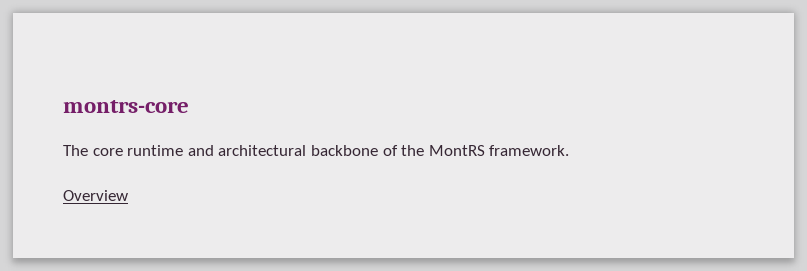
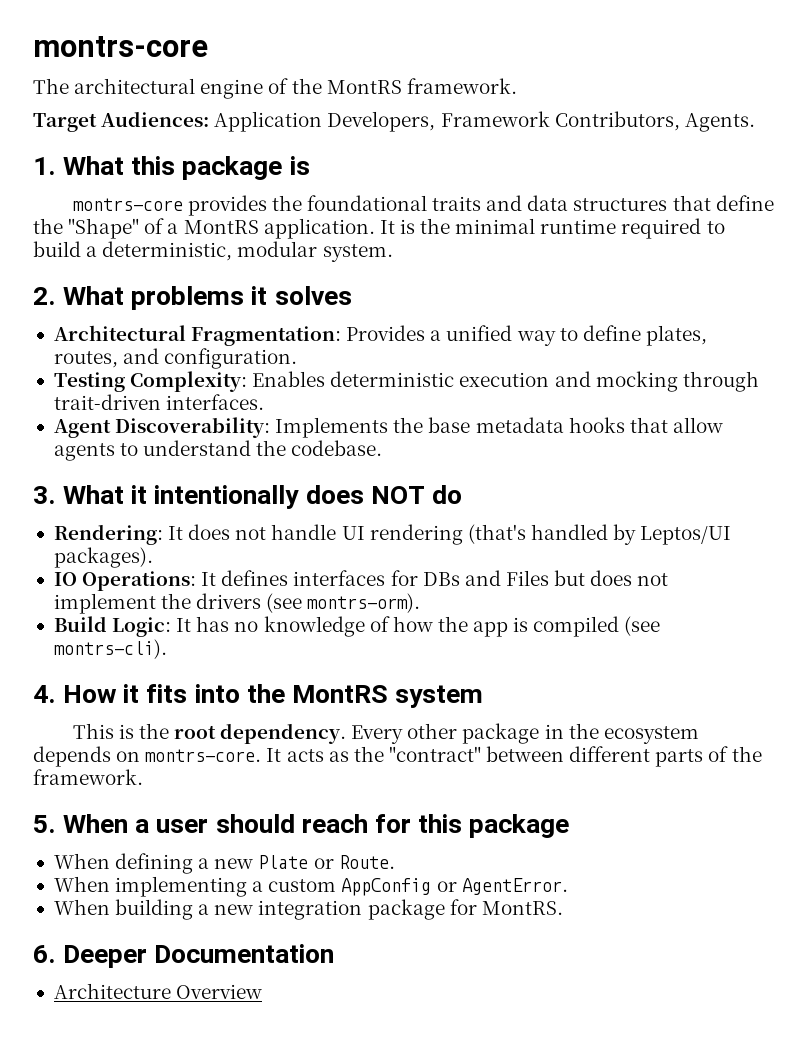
- The core runtime and architectural backbone of the MontRS framework.
+ The architectural engine of the MontRS framework.
- Overview
+ Target Audiences: Application Developers, Framework Contributors, Agents.
+ 1. What this package is
+ montrs-core provides the foundational traits and data structures that define the "Shape" of a MontRS application. It is the minimal runtime required to build a deterministic, modular system.
+ 2. What problems it solves
+ Architectural Fragmentation: Provides a unified way to define plates, routes, and configuration.
+ Testing Complexity: Enables deterministic execution and mocking through trait-driven interfaces.
+ Agent Discoverability: Implements the base metadata hooks that allow agents to understand the codebase.
+ 3. What it intentionally does NOT do
+ Rendering: It does not handle UI rendering (that's handled by Leptos/UI packages).
+ IO Operations: It defines interfaces for DBs and Files but does not implement the drivers (see montrs-orm).
+ Build Logic: It has no knowledge of how the app is compiled (see montrs-cli).
+ 4. How it fits into the MontRS system
+ This is the root dependency. Every other package in the ecosystem depends on montrs-core. It acts as the "contract" between different parts of the framework.
+ 5. When a user should reach for this package
+ When defining a new Plate or Route.
+ When implementing a custom AppConfig or AgentError.
+ When building a new integration package for MontRS.
+ 6. Deeper Documentation
+ Architecture Overview

